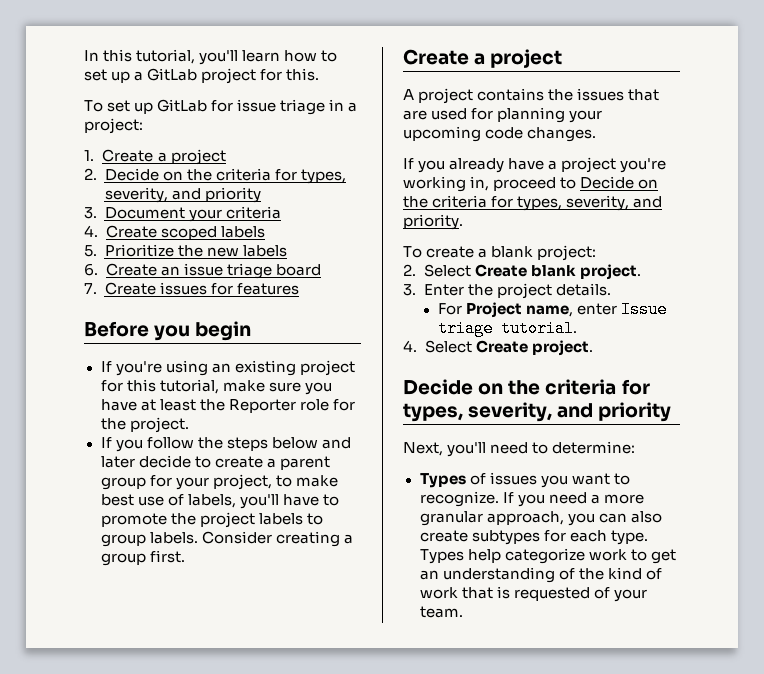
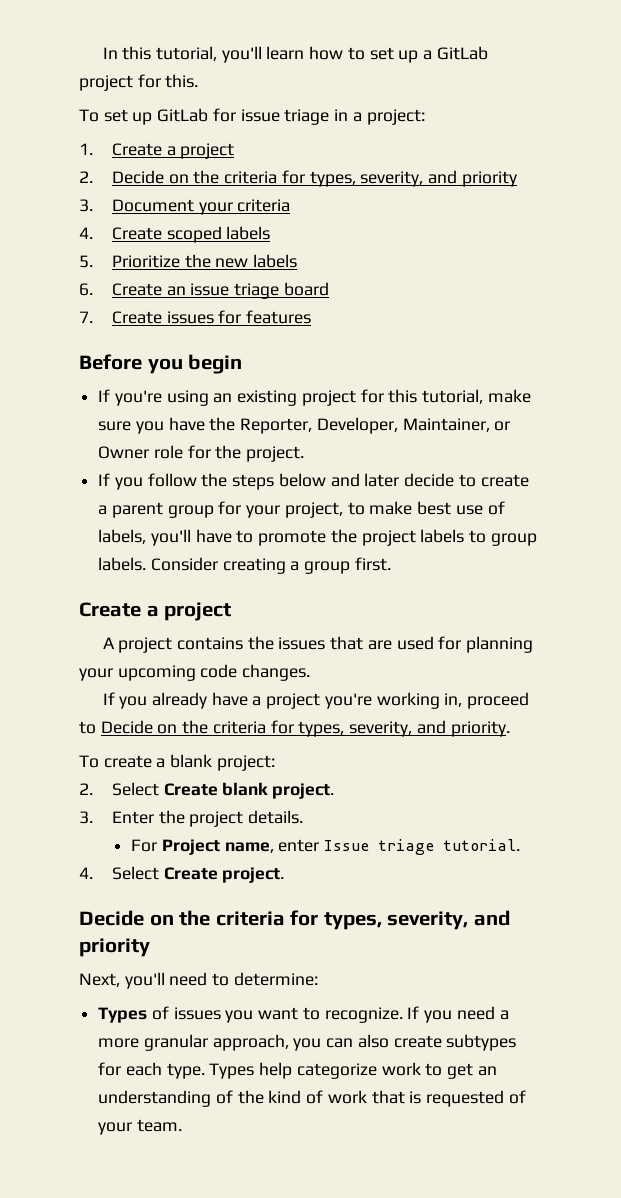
- If you're using an existing project for this tutorial, make sure you have at least the Reporter role for the project.
+ If you're using an existing project for this tutorial, make sure you have the Reporter, Developer, Maintainer, or Owner role for the project.

